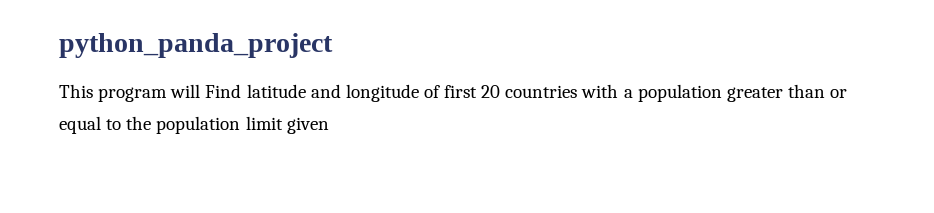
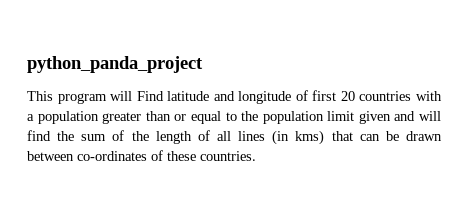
- This program will Find latitude and longitude of first 20 countries with a population greater than or equal to the population limit given
+ This program will Find latitude and longitude of first 20 countries with a population greater than or equal to the population limit given and will find the sum of the length of all lines (in kms) that can be drawn between co-ordinates of these countries.

